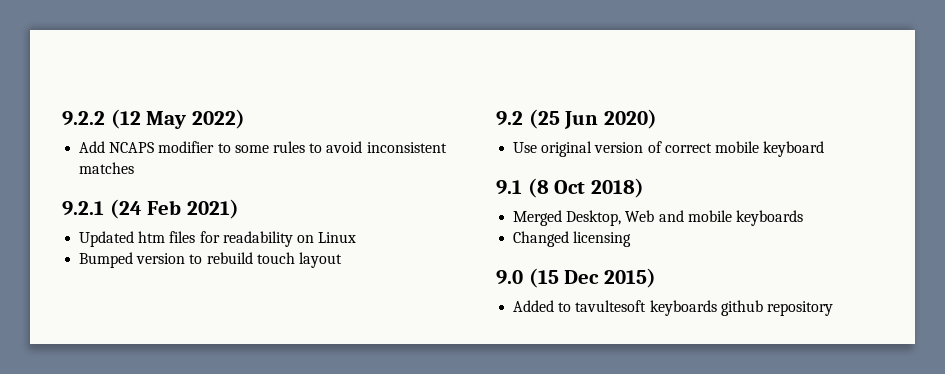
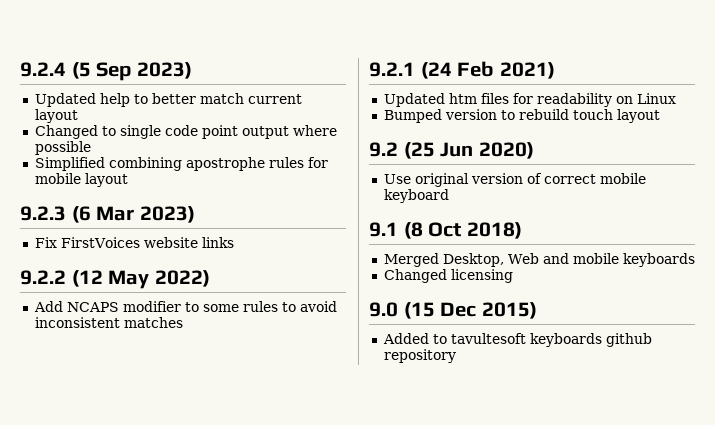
+ 9.2.4 (5 Sep 2023)
+ Updated help to better match current layout
+ Changed to single code point output where possible
+ Simplified combining apostrophe rules for mobile layout
+ 9.2.3 (6 Mar 2023)
+ Fix FirstVoices website links

